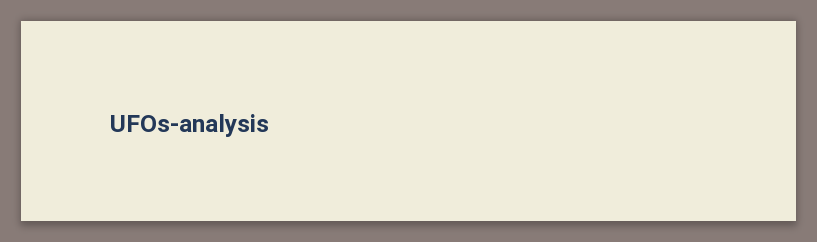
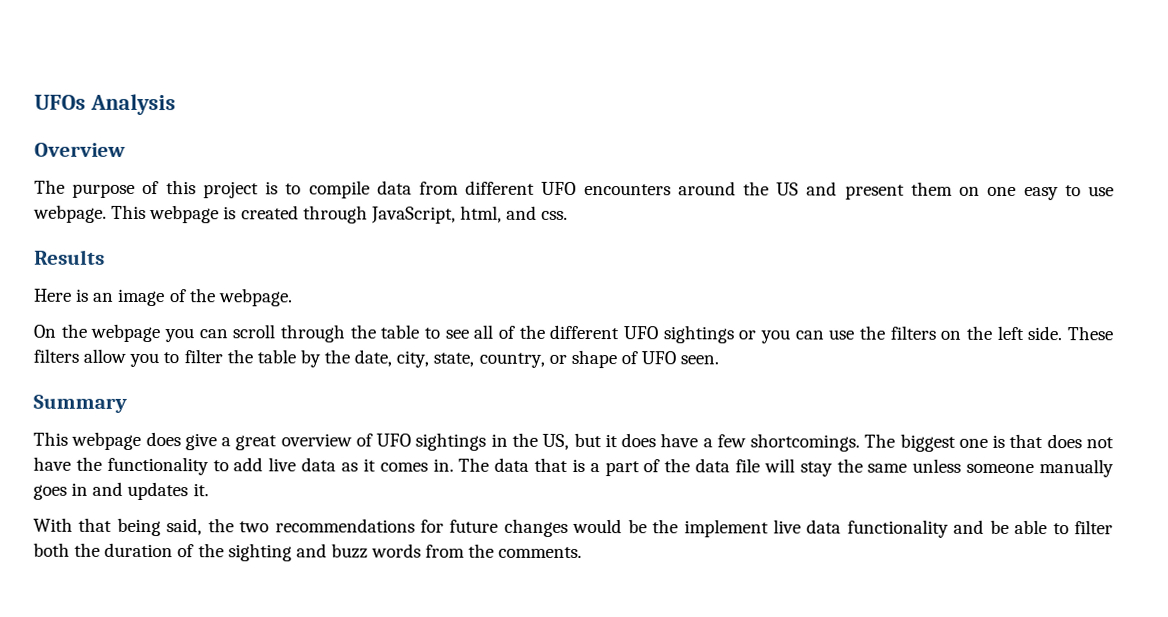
- UFOs-analysis
+ UFOs Analysis
+ Overview
+ The purpose of this project is to compile data from different UFO encounters around the US and present them on one easy to use webpage. This webpage is created through JavaScript, html, and css.
+ Results
+ Here is an image of the webpage.
+ On the webpage you can scroll through the table to see all of the different UFO sightings or you can use the filters on the left side. These filters allow you to filter the table by the date, city, state, country, or shape of UFO seen.
+ Summary
+ This webpage does give a great overview of UFO sightings in the US, but it does have a few shortcomings. The biggest one is that does not have the functionality to add live data as it comes in. The data that is a part of the data file will stay the same unless someone manually goes in and updates it.
+ With that being said, the two recommendations for future changes would be the implement live data functionality and be able to filter both the duration of the sighting and buzz words from the comments.

